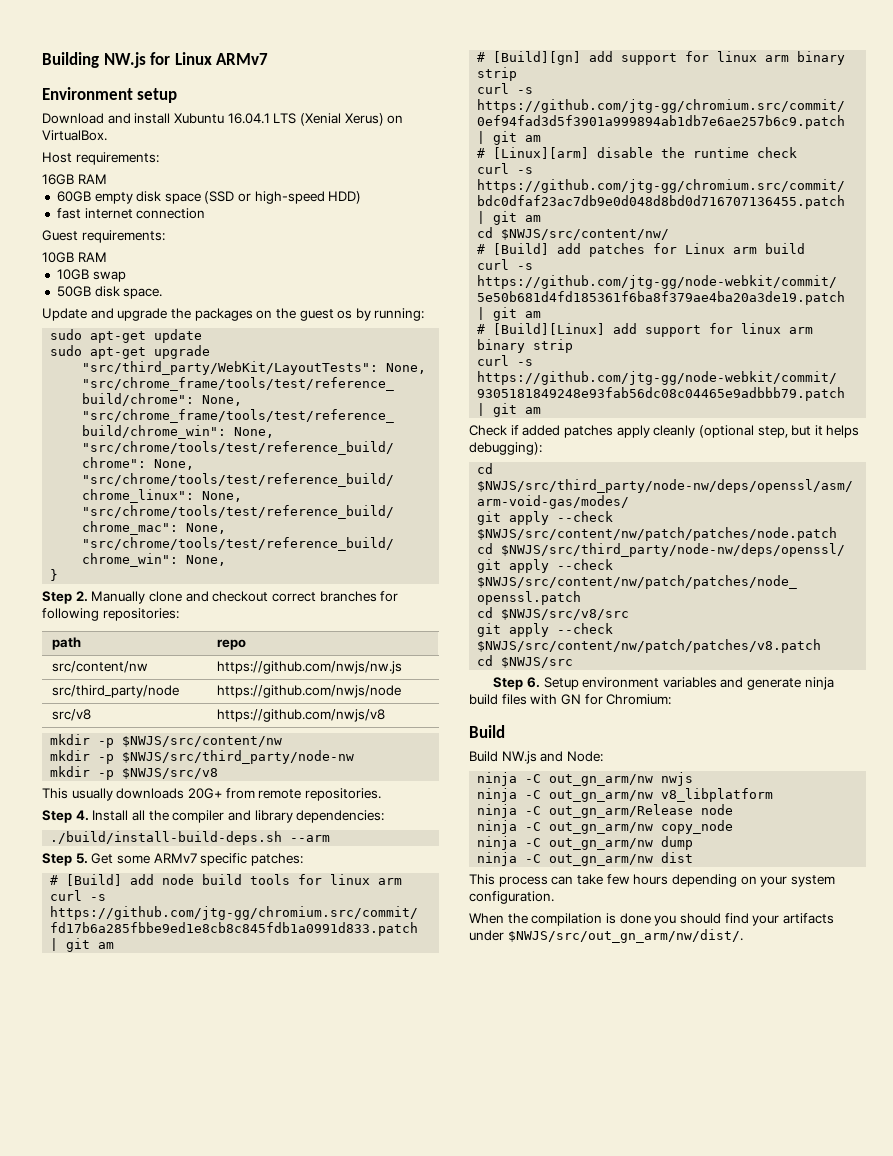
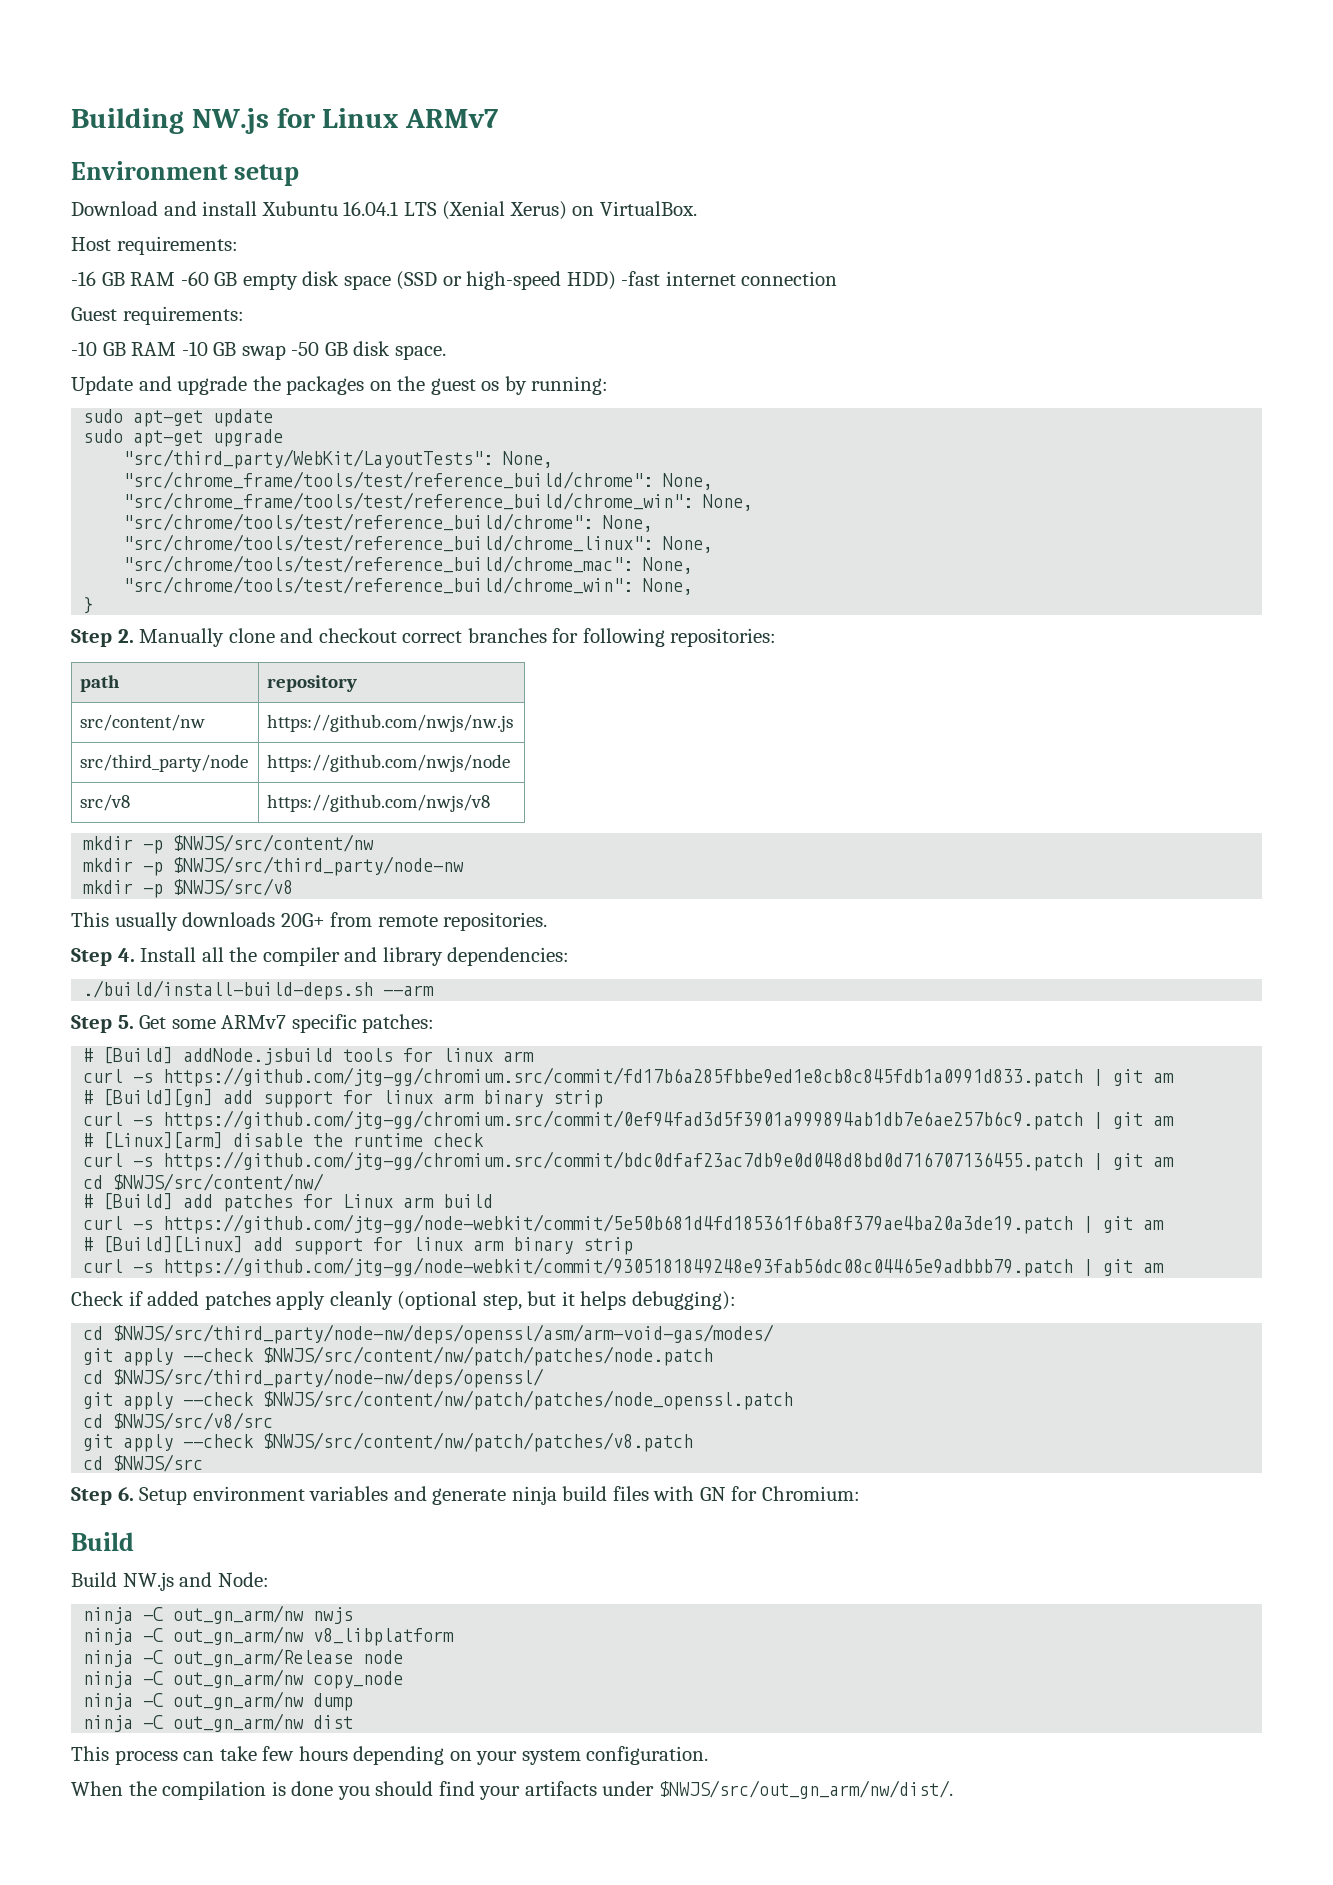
- 16GB RAM
- 60GB empty disk space (SSD or high-speed HDD)
- fast internet connection
+ -16 GB RAM -60 GB empty disk space (SSD or high-speed HDD) -fast internet connection
- 10GB RAM
- 10GB swap
- 50GB disk space.
+ -10 GB RAM -10 GB swap -50 GB disk space.
- path | repo
+ path | repository
- # [Build] add node build tools for linux arm
+ # [Build] addNode.jsbuild tools for linux arm

